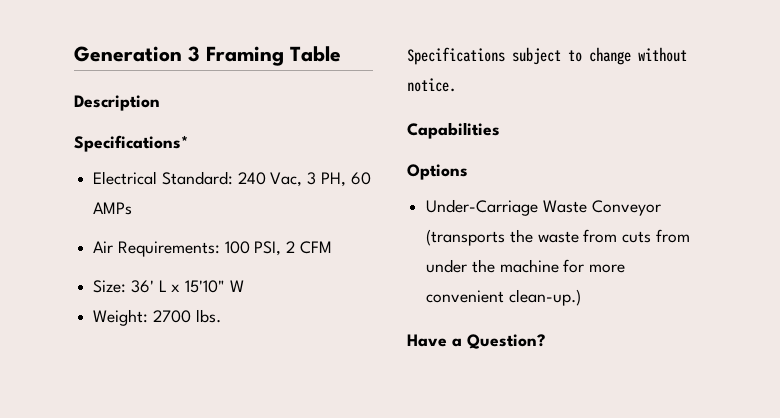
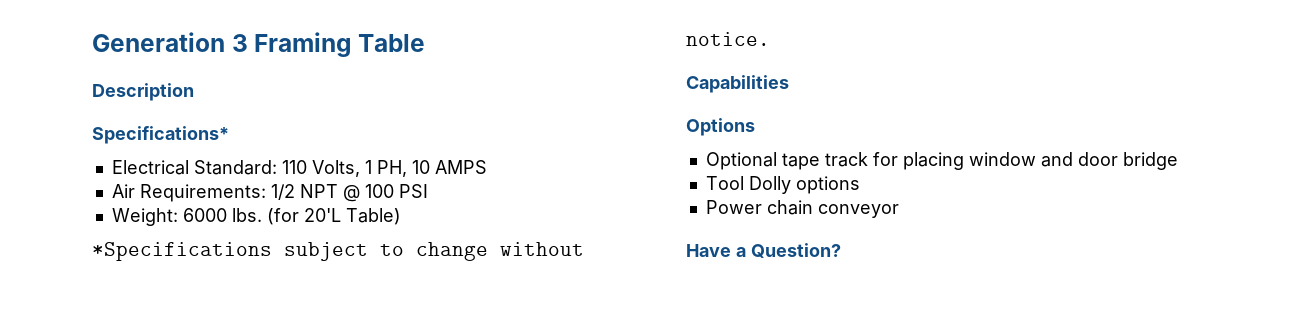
- Electrical Standard: 240 Vac, 3 PH, 60 AMPs
- Air Requirements: 100 PSI, 2 CFM
- Size: 36' L x 15'10" W
+ Electrical Standard: 110 Volts, 1 PH, 10 AMPS
+ Air Requirements: 1/2 NPT @ 100 PSI
- Weight: 2700 lbs.
- Specifications subject to change without notice.
+ Weight: 6000 lbs. (for 20'L Table)
+ *Specifications subject to change without notice.
- Under-Carriage Waste Conveyor (transports the waste from cuts from under the machine for more convenient clean-up.)
+ Optional tape track for placing window and door bridge
+ Tool Dolly options
+ Power chain conveyor

